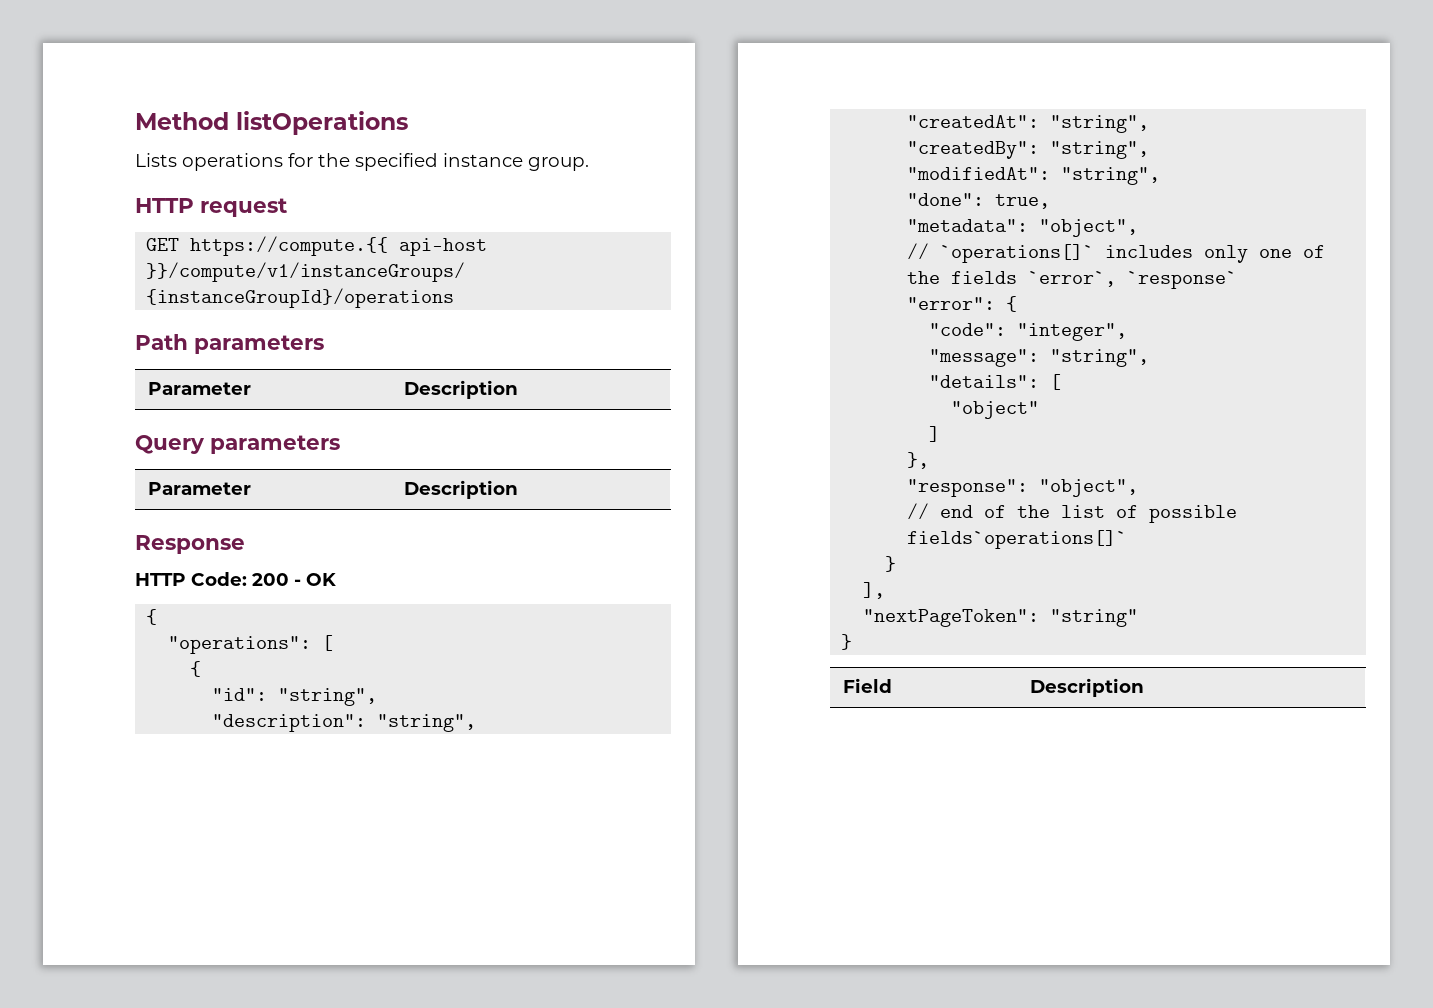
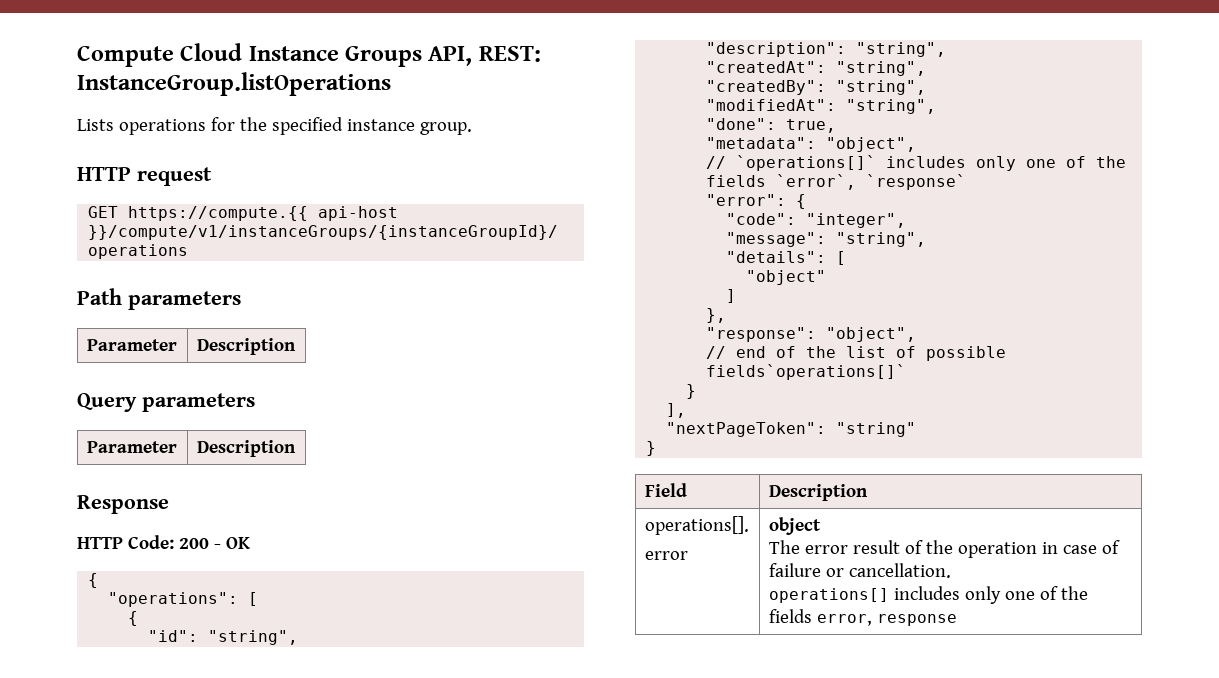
- Method listOperations
+ Compute Cloud Instance Groups API, REST: InstanceGroup.listOperations
+ operations[].
+ error | object
+ The error result of the operation in case of failure or cancellation.
+ operations[] includes only one of the fields error, response

